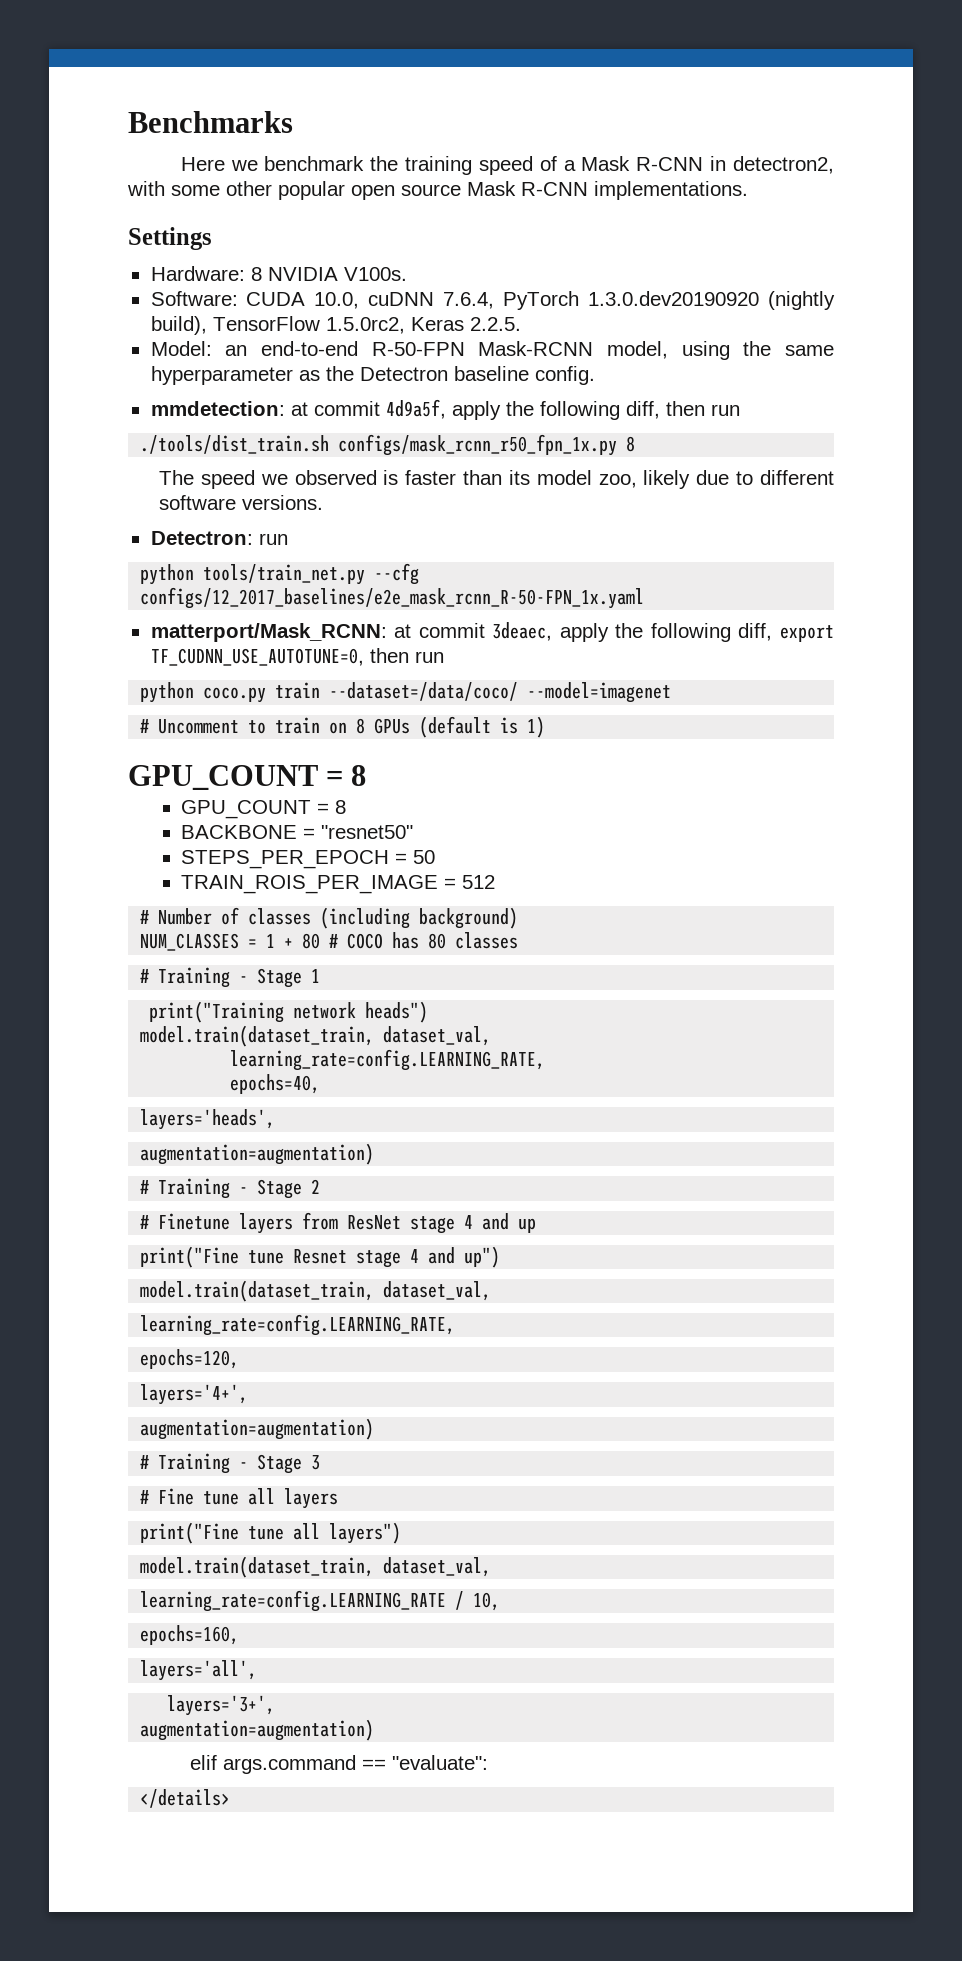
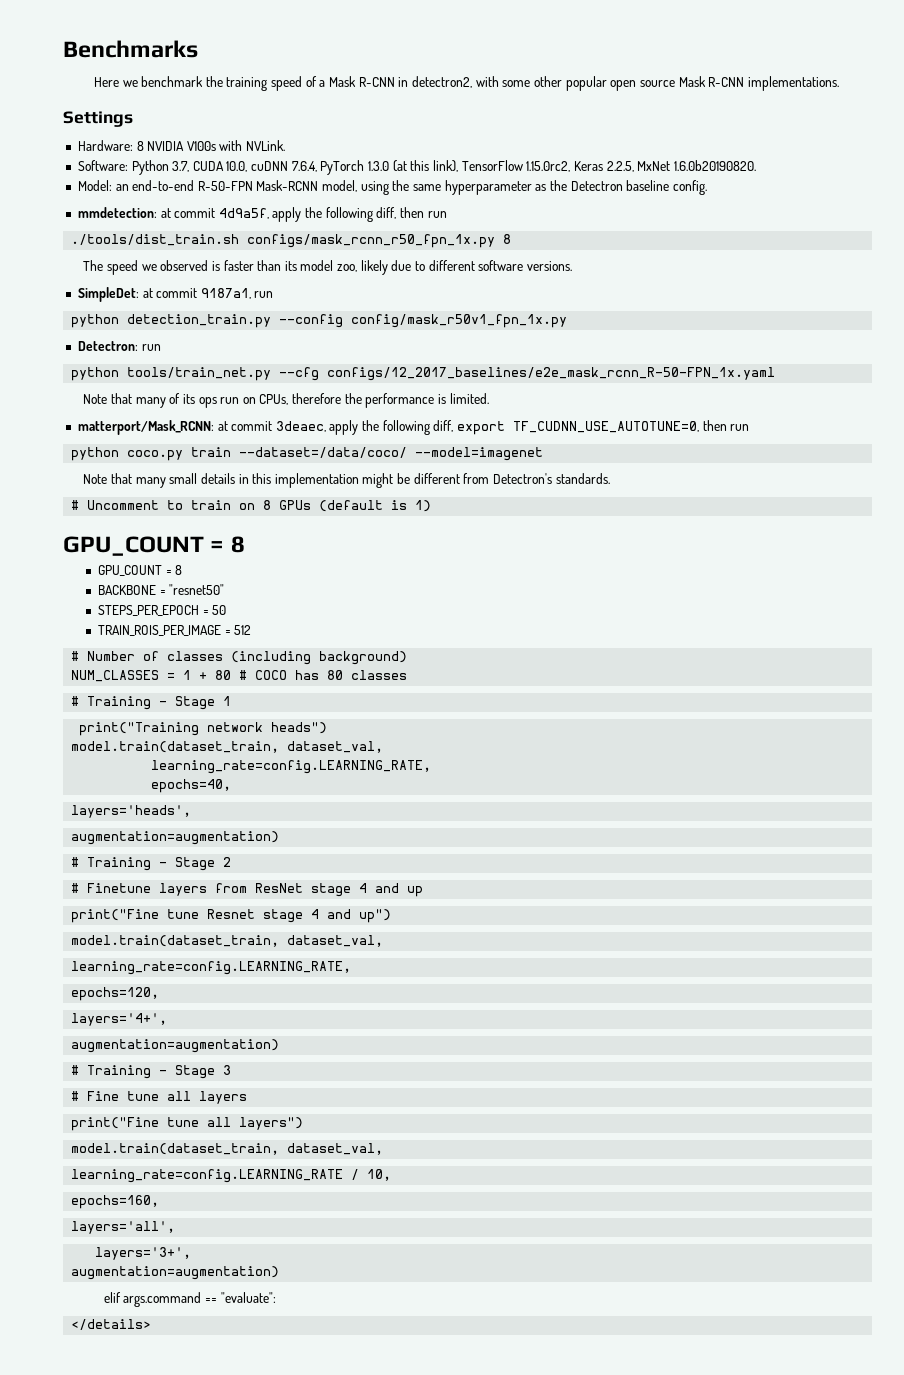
- Hardware: 8 NVIDIA V100s.
+ Hardware: 8 NVIDIA V100s with NVLink.
- Software: CUDA 10.0, cuDNN 7.6.4, PyTorch 1.3.0.dev20190920 (nightly build), TensorFlow 1.5.0rc2, Keras 2.2.5.
+ Software: Python 3.7, CUDA 10.0, cuDNN 7.6.4, PyTorch 1.3.0 (at this link), TensorFlow 1.15.0rc2, Keras 2.2.5, MxNet 1.6.0b20190820.
+ SimpleDet: at commit 9187a1, run
+ python detection_train.py --config config/mask_r50v1_fpn_1x.py
+ Note that many of its ops run on CPUs, therefore the performance is limited.
+ Note that many small details in this implementation might be different from Detectron's standards.

